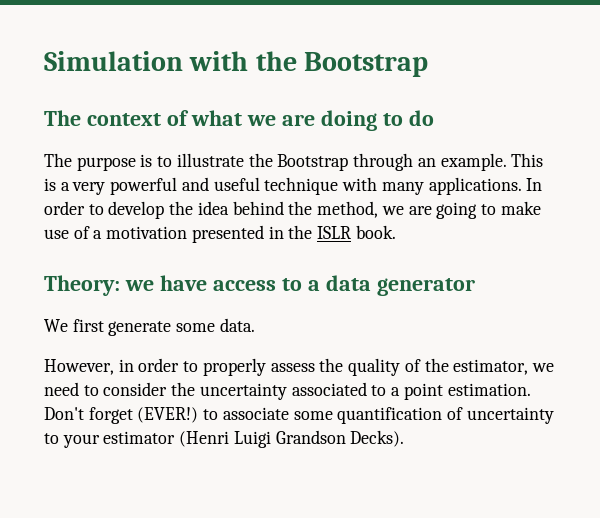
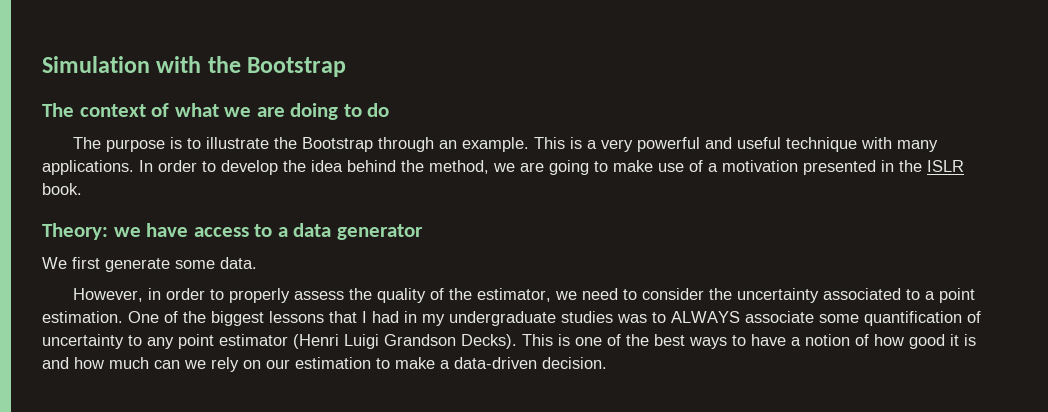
- Don't forget (EVER!) to associate some quantification of uncertainty to your estimator (Henri Luigi Grandson Decks).
+ One of the biggest lessons that I had in my undergraduate studies was to ALWAYS associate some quantification of uncertainty to any point estimator (Henri Luigi Grandson Decks).
+ This is one of the best ways to have a notion of how good it is and how much can we rely on our estimation to make a data-driven decision.

